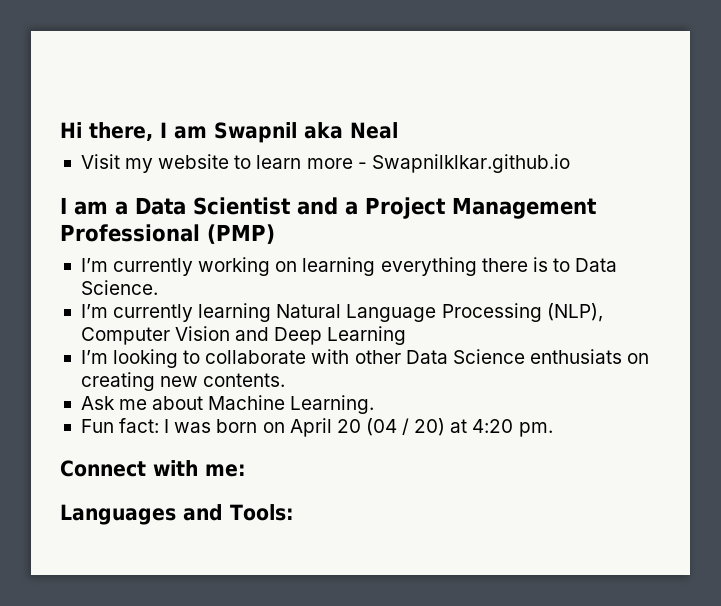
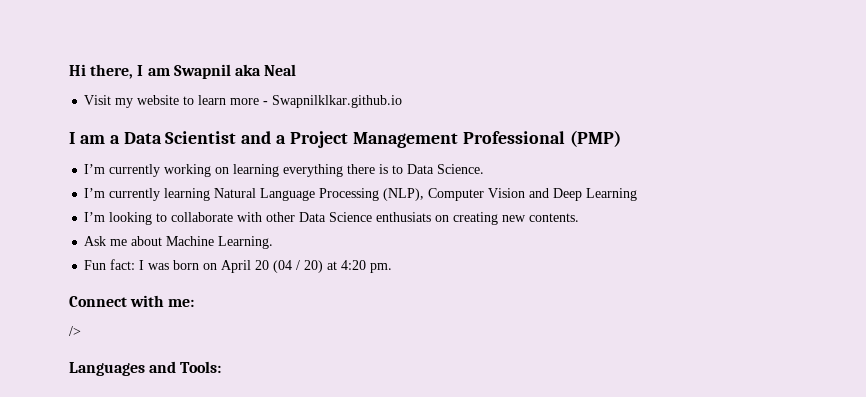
+ />

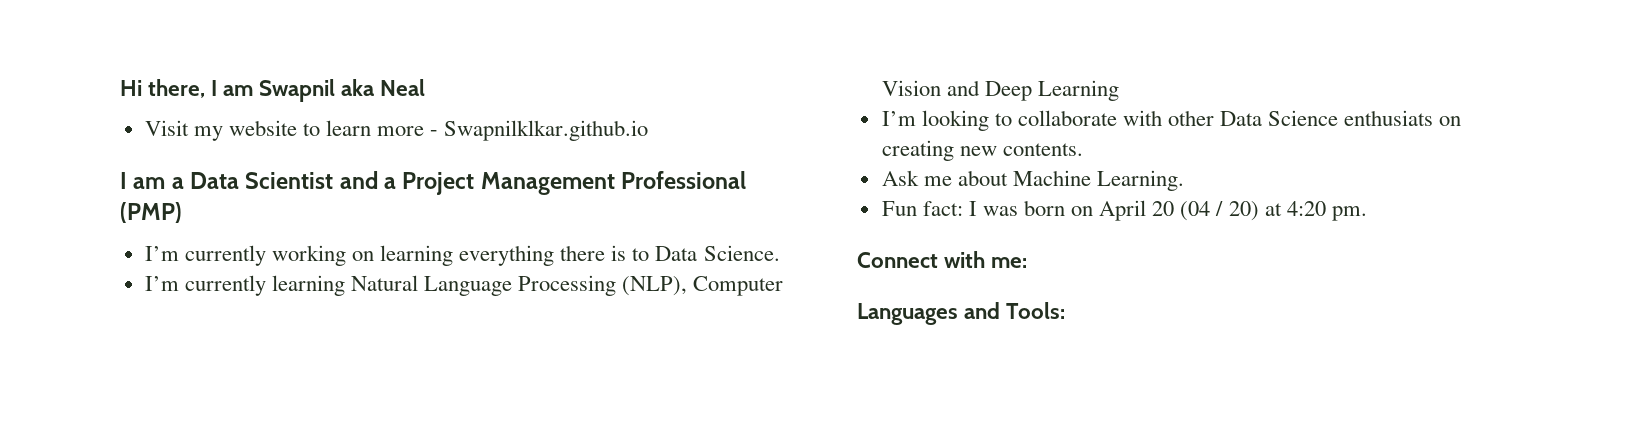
- />

